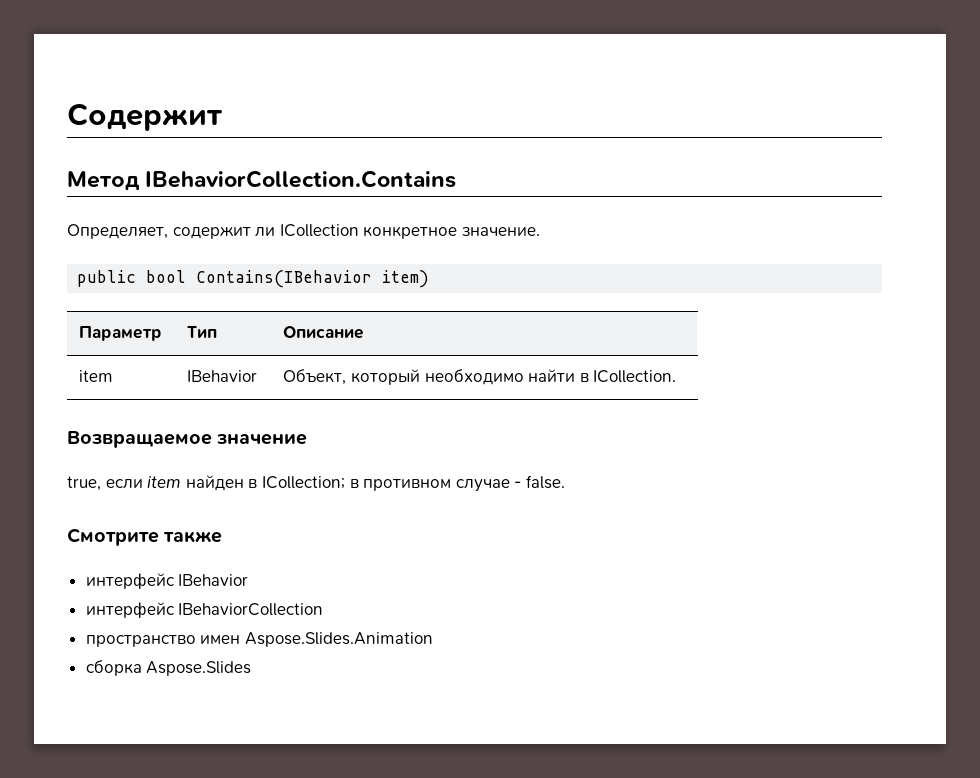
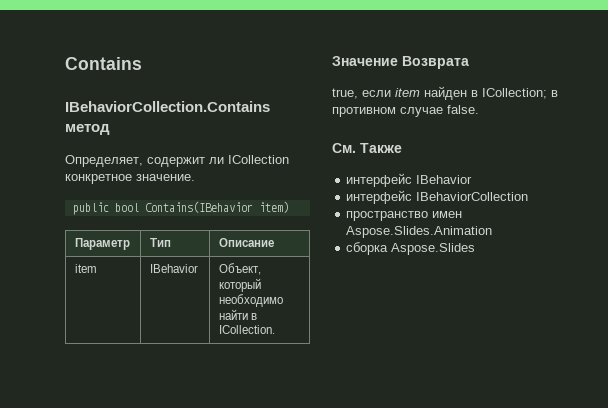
- Содержит
- Метод IBehaviorCollection.Contains
+ Contains
+ IBehaviorCollection.Contains метод
- Возвращаемое значение
+ Значение Возврата
- true, если item найден в ICollection; в противном случае - false.
+ true, если item найден в ICollection; в противном случае false.
- Смотрите также
+ См. Также

